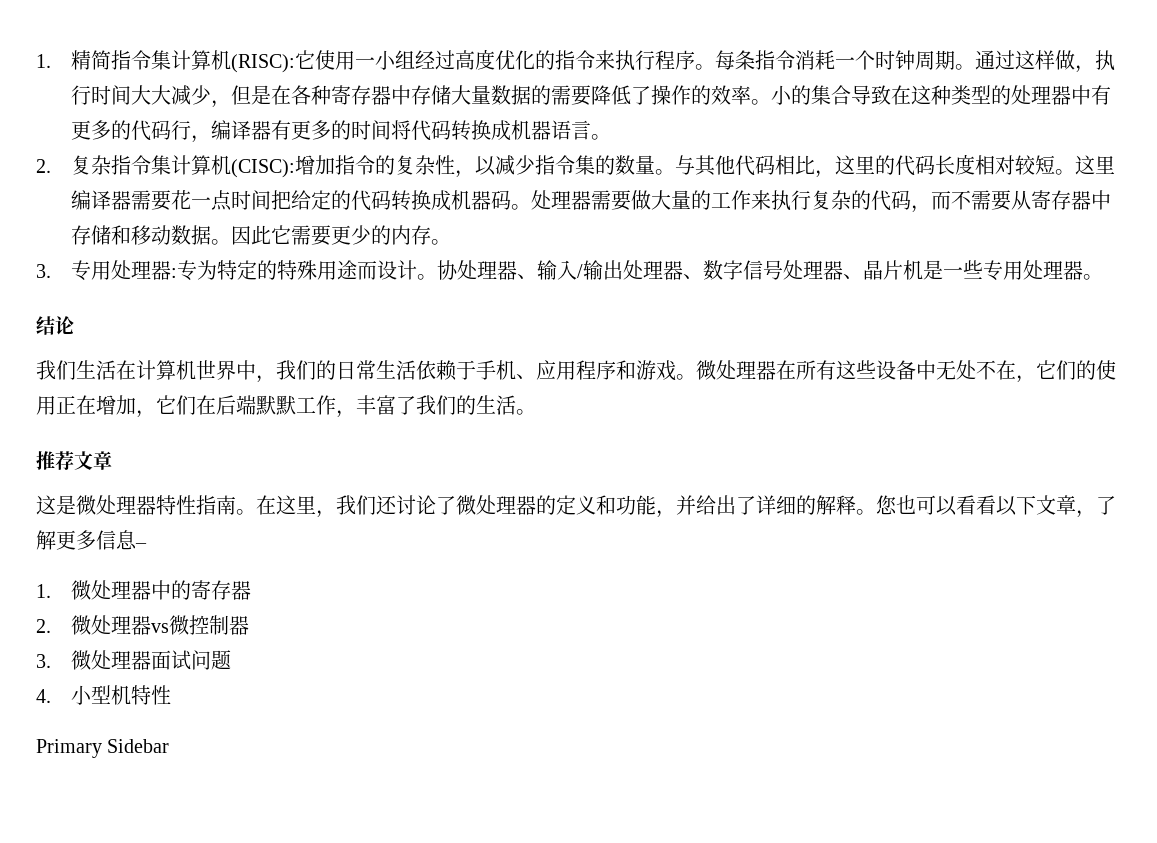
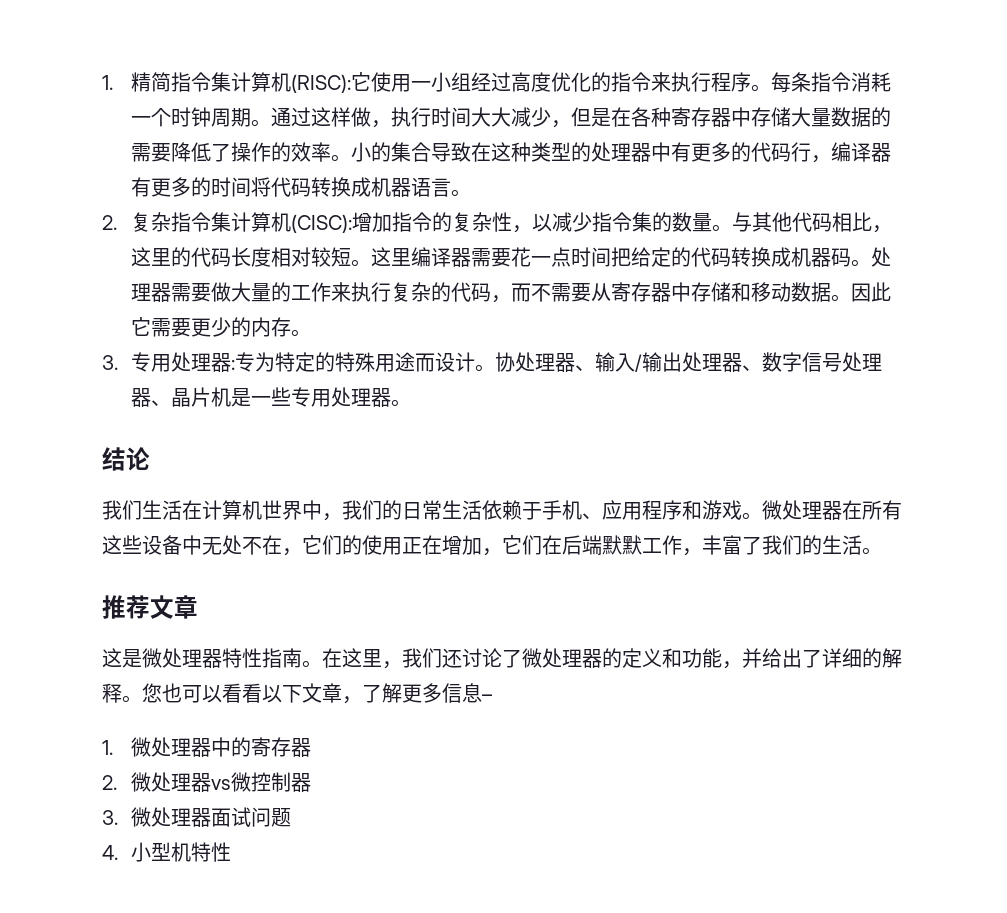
- Primary Sidebar

